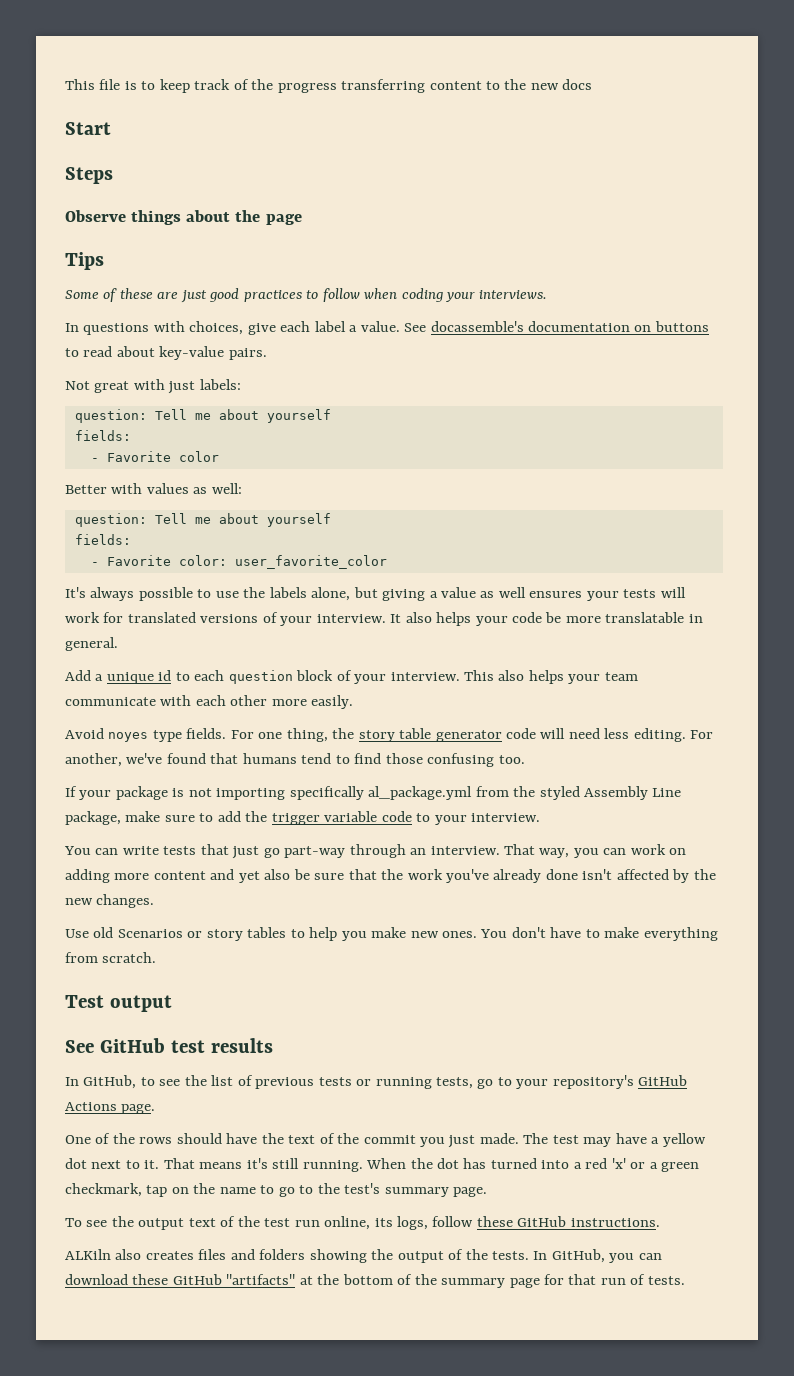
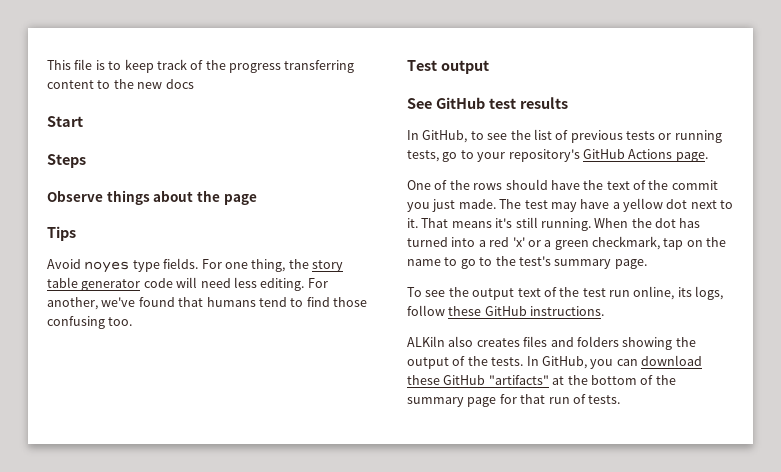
- Some of these are just good practices to follow when coding your interviews.
- In questions with choices, give each label a value. See docassemble's documentation on buttons to read about key-value pairs.
- Not great with just labels:
- question: Tell me about yourself
- fields:
- - Favorite color
- Better with values as well:
- question: Tell me about yourself
- fields:
- - Favorite color: user_favorite_color
- It's always possible to use the labels alone, but giving a value as well ensures your tests will work for translated versions of your interview. It also helps your code be more translatable in general.
- Add a unique id to each question block of your interview. This also helps your team communicate with each other more easily.
- If your package is not importing specifically al_package.yml from the styled Assembly Line package, make sure to add the trigger variable code to your interview.
- You can write tests that just go part-way through an interview. That way, you can work on adding more content and yet also be sure that the work you've already done isn't affected by the new changes.
- Use old Scenarios or story tables to help you make new ones. You don't have to make everything from scratch.

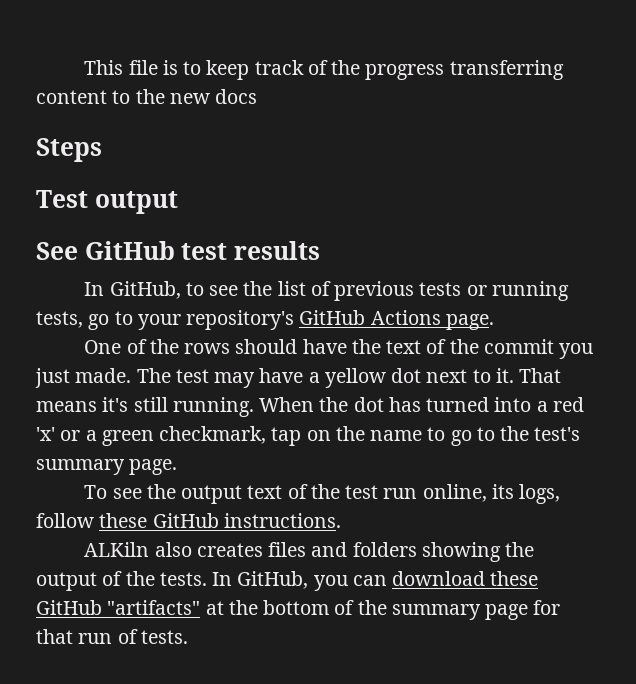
- Start
- Observe things about the page
- Tips
- Avoid noyes type fields. For one thing, the story table generator code will need less editing. For another, we've found that humans tend to find those confusing too.

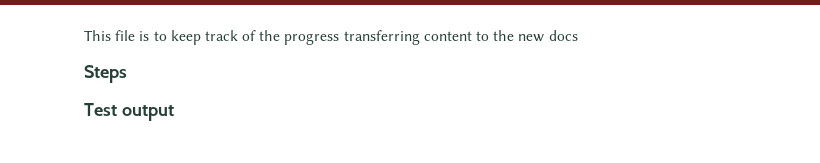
- See GitHub test results
- In GitHub, to see the list of previous tests or running tests, go to your repository's GitHub Actions page.
- One of the rows should have the text of the commit you just made. The test may have a yellow dot next to it. That means it's still running. When the dot has turned into a red 'x' or a green checkmark, tap on the name to go to the test's summary page.
- To see the output text of the test run online, its logs, follow these GitHub instructions.
- ALKiln also creates files and folders showing the output of the tests. In GitHub, you can download these GitHub "artifacts" at the bottom of the summary page for that run of tests.

